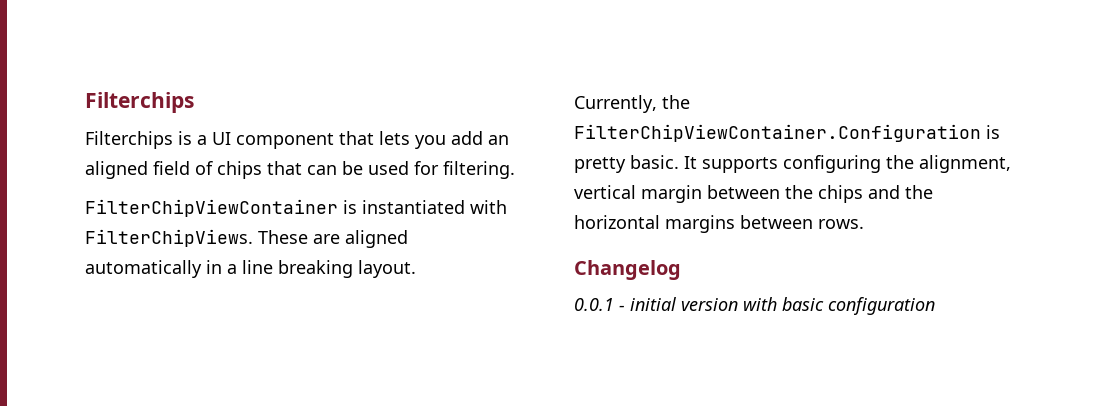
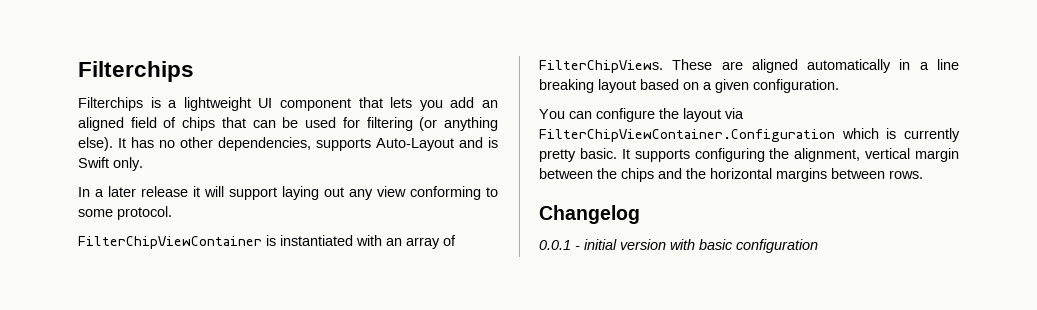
- Filterchips is a UI component that lets you add an aligned field of chips that can be used for filtering.
+ Filterchips is a lightweight UI component that lets you add an aligned field of chips that can be used for filtering (or anything else). It has no other dependencies, supports Auto-Layout and is Swift only.
+ In a later release it will support laying out any view conforming to some protocol.
- FilterChipViewContainer is instantiated with FilterChipViews.
+ FilterChipViewContainer is instantiated with an array of FilterChipViews.
- These are aligned automatically in a line breaking layout.
- Currently, the FilterChipViewContainer.Configuration is pretty basic.
+ These are aligned automatically in a line breaking layout based on a given configuration.
+ You can configure the layout via FilterChipViewContainer.Configuration which is currently pretty basic.

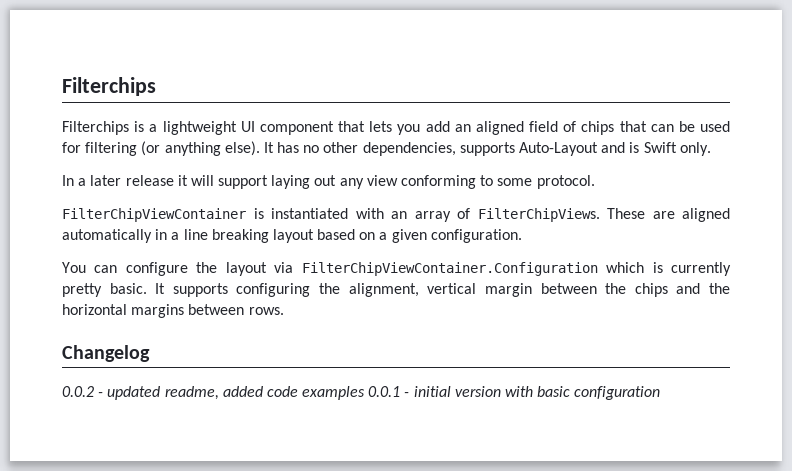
- 0.0.1 - initial version with basic configuration
+ 0.0.2 - updated readme, added code examples 0.0.1 - initial version with basic configuration

